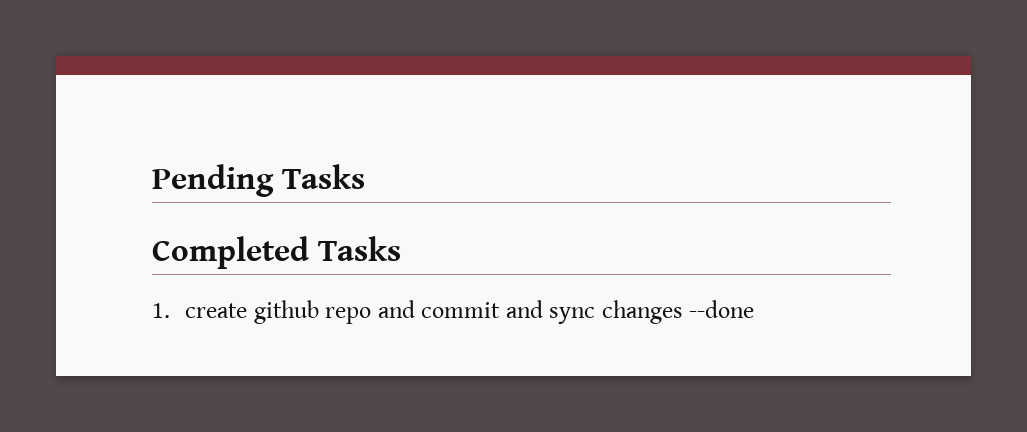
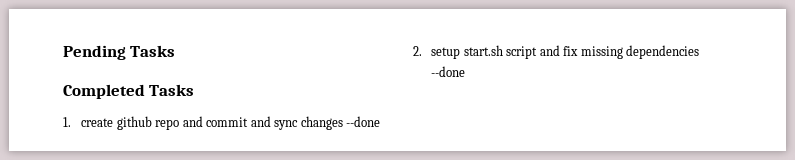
+ 2. setup start.sh script and fix missing dependencies --done

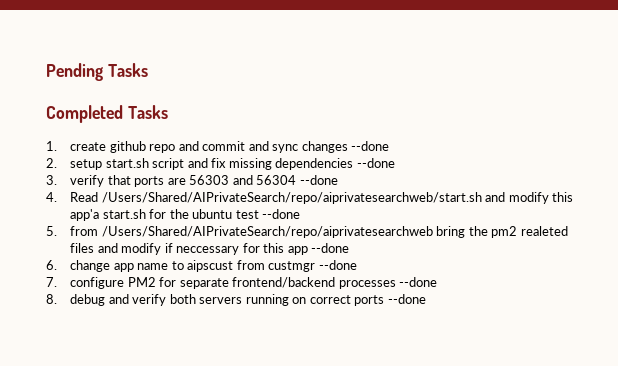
+ 3. verify that ports are 56303 and 56304 --done
+ 4. Read /Users/Shared/AIPrivateSearch/repo/aiprivatesearchweb/start.sh and modify this app'a start.sh for the ubuntu test --done
+ 5. from /Users/Shared/AIPrivateSearch/repo/aiprivatesearchweb bring the pm2 realeted files and modify if neccessary for this app --done
+ 6. change app name to aipscust from custmgr --done
+ 7. configure PM2 for separate frontend/backend processes --done
+ 8. debug and verify both servers running on correct ports --done

